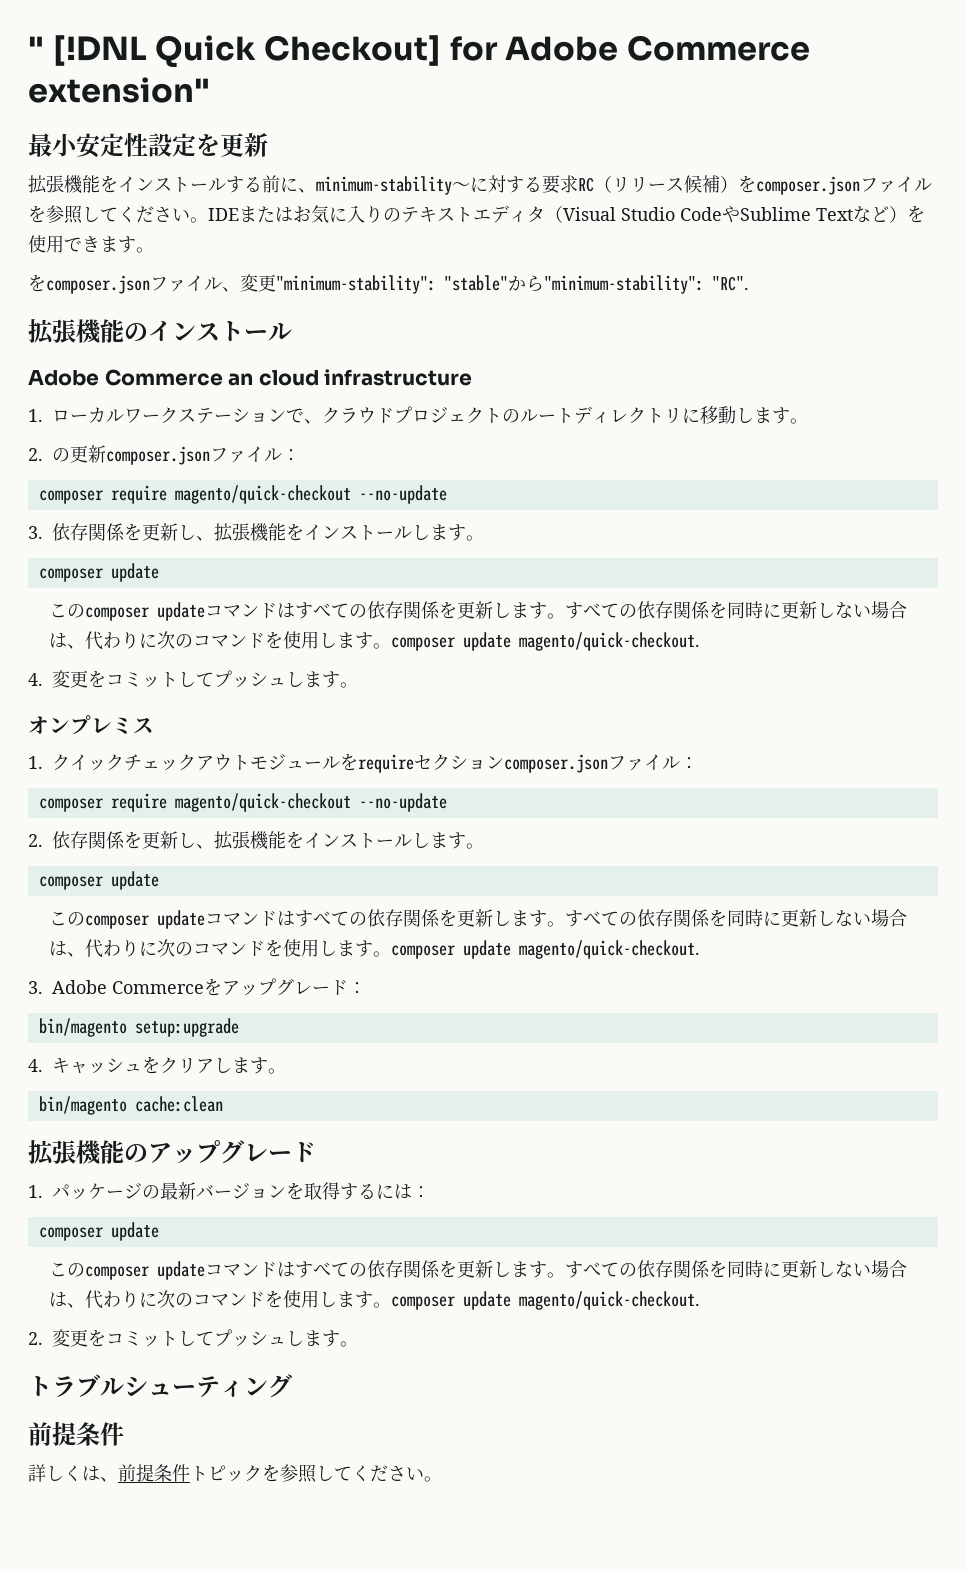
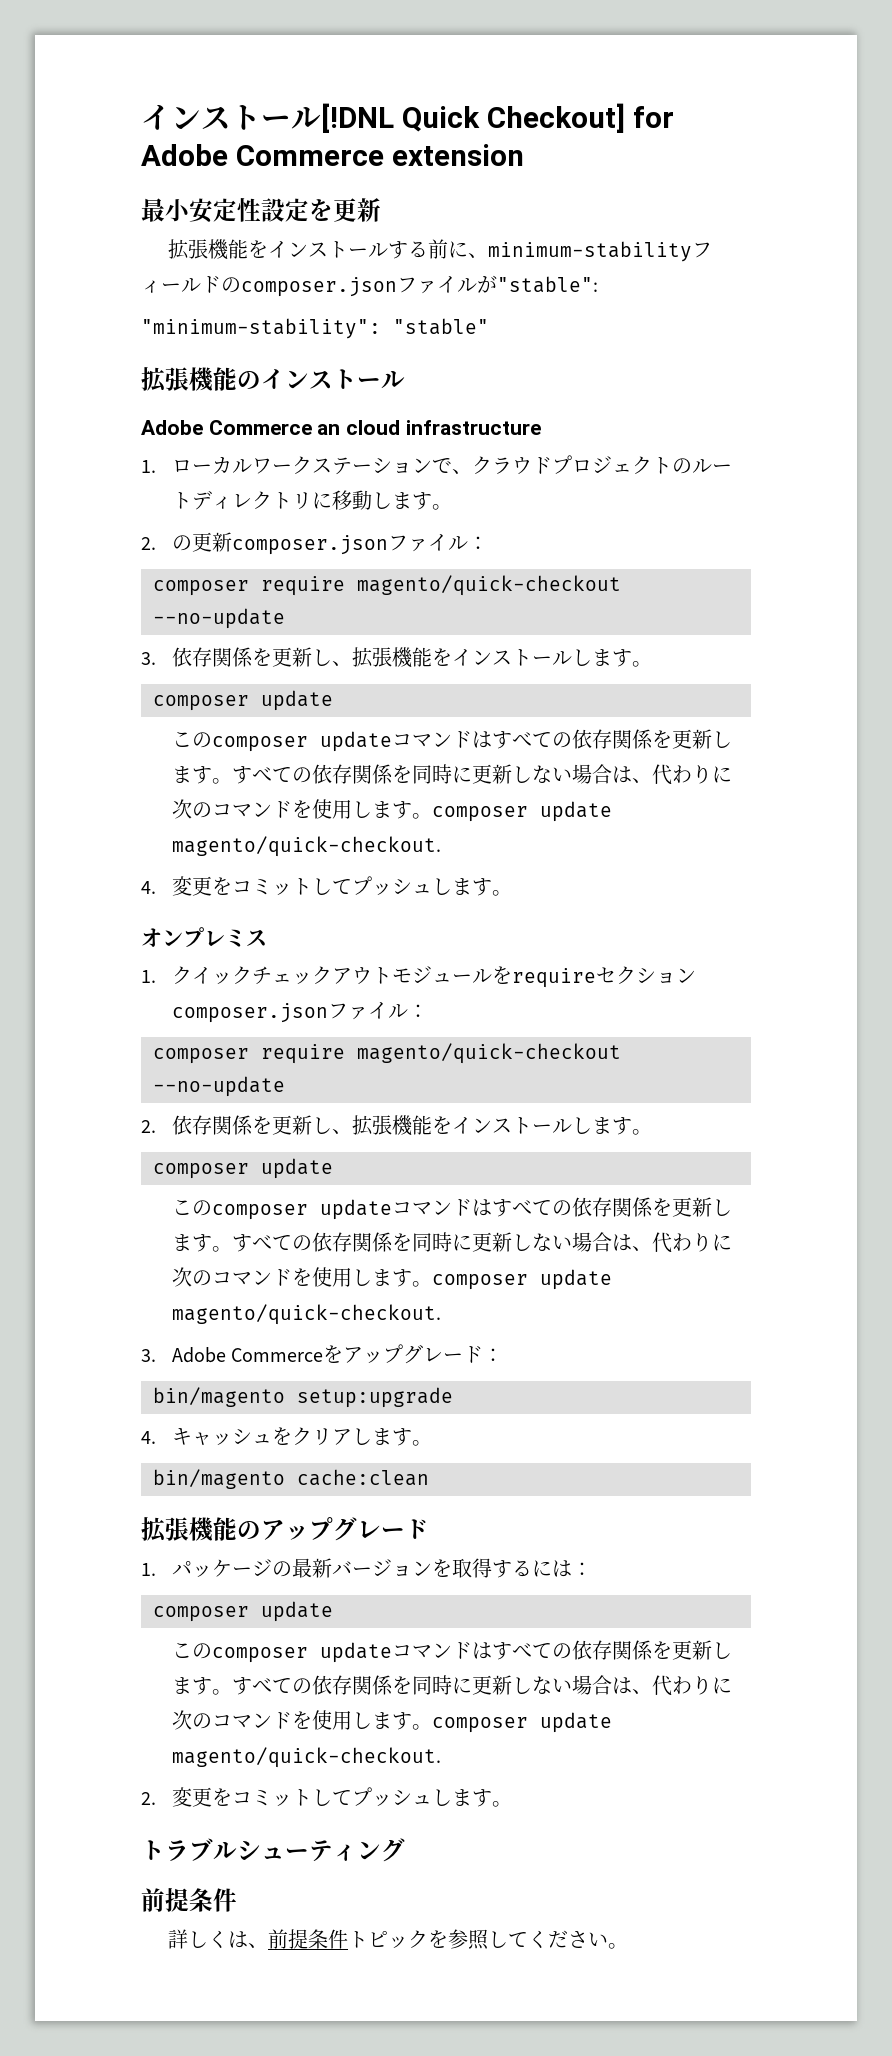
- " [!DNL Quick Checkout] for Adobe Commerce extension"
+ インストール[!DNL Quick Checkout] for Adobe Commerce extension
- 拡張機能をインストールする前に、minimum-stability～に対する要求RC（リリース候補）をcomposer.jsonファイルを参照してください。IDEまたはお気に入りのテキストエディタ（Visual Studio CodeやSublime Textなど）を使用できます。
- をcomposer.jsonファイル、変更"minimum-stability": "stable"から"minimum-stability": "RC".
+ 拡張機能をインストールする前に、minimum-stabilityフィールドのcomposer.jsonファイルが"stable":
+ "minimum-stability": "stable"

